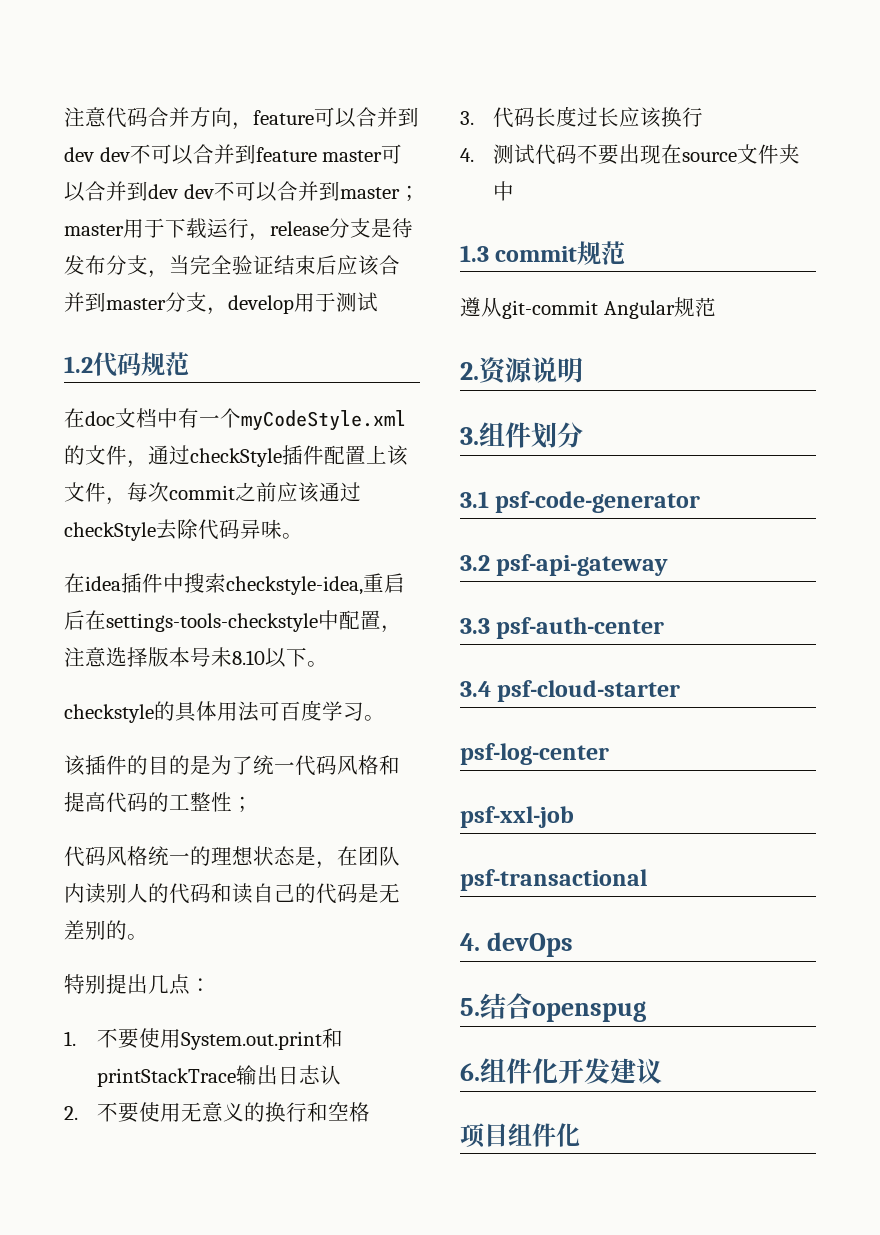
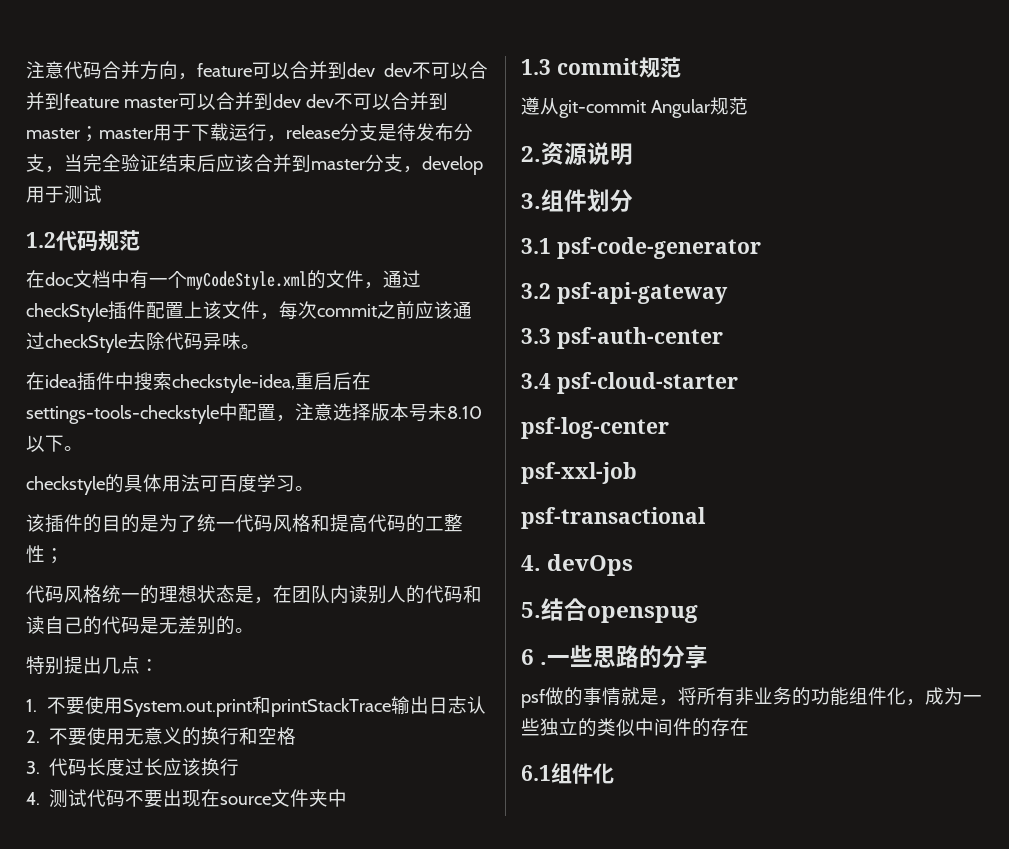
- 6.组件化开发建议
- 项目组件化
+ 6 .一些思路的分享
+ psf做的事情就是，将所有非业务的功能组件化，成为一些独立的类似中间件的存在
+ 6.1组件化

